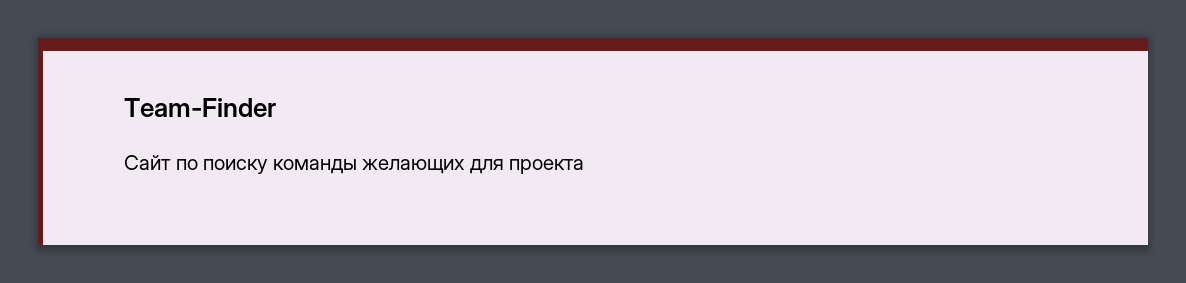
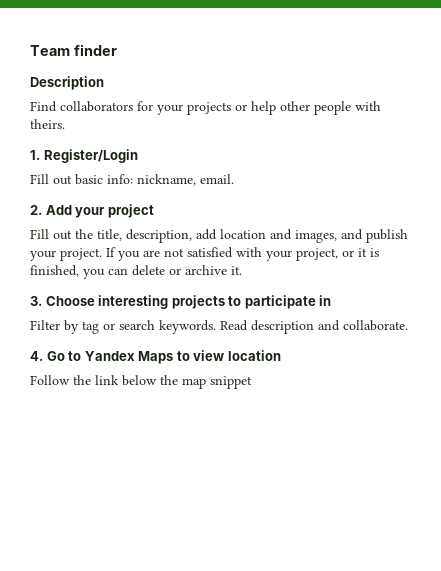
- Team-Finder
- Сайт по поиску команды желающих для проекта
+ Team finder
+ Description
+ Find collaborators for your projects or help other people with theirs.
+ 1. Register/Login
+ Fill out basic info: nickname, email.
+ 2. Add your project
+ Fill out the title, description, add location and images, and publish your project. If you are not satisfied with your project, or it is finished, you can delete or archive it.
+ 3. Choose interesting projects to participate in
+ Filter by tag or search keywords. Read description and collaborate.
+ 4. Go to Yandex Maps to view location
+ Follow the link below the map snippet

